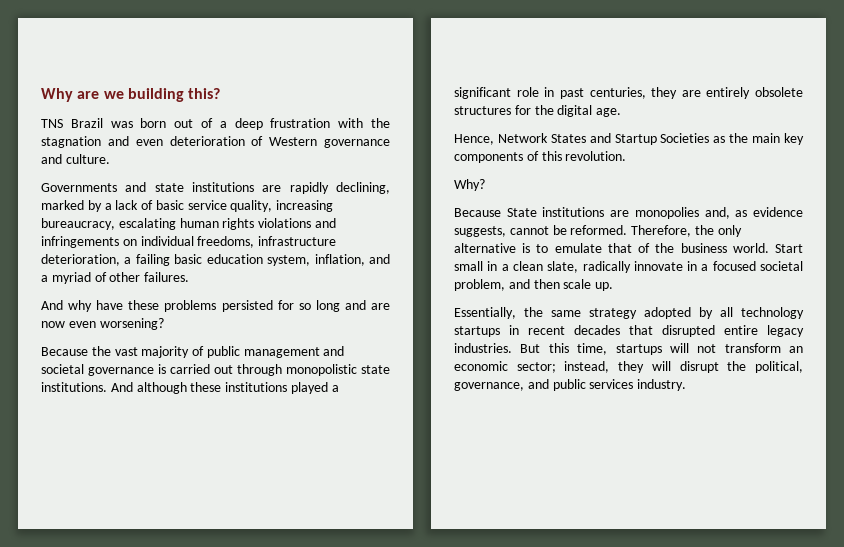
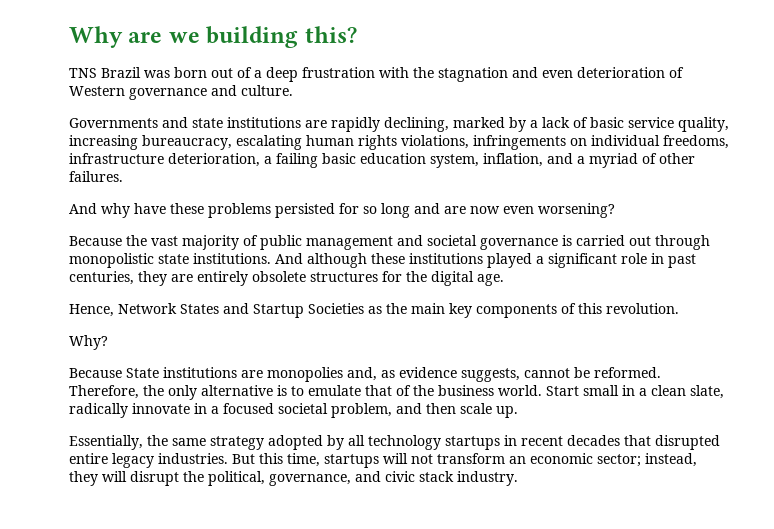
- Governments and state institutions are rapidly declining, marked by a lack of basic service quality, increasing bureaucracy, escalating human rights violations and infringements on individual freedoms, infrastructure deterioration, a failing basic education system, inflation, and a myriad of other failures.
+ Governments and state institutions are rapidly declining, marked by a lack of basic service quality, increasing bureaucracy, escalating human rights violations, infringements on individual freedoms, infrastructure deterioration, a failing basic education system, inflation, and a myriad of other failures.
- But this time, startups will not transform an economic sector; instead, they will disrupt the political, governance, and public services industry.
+ But this time, startups will not transform an economic sector; instead, they will disrupt the political, governance, and civic stack industry.

